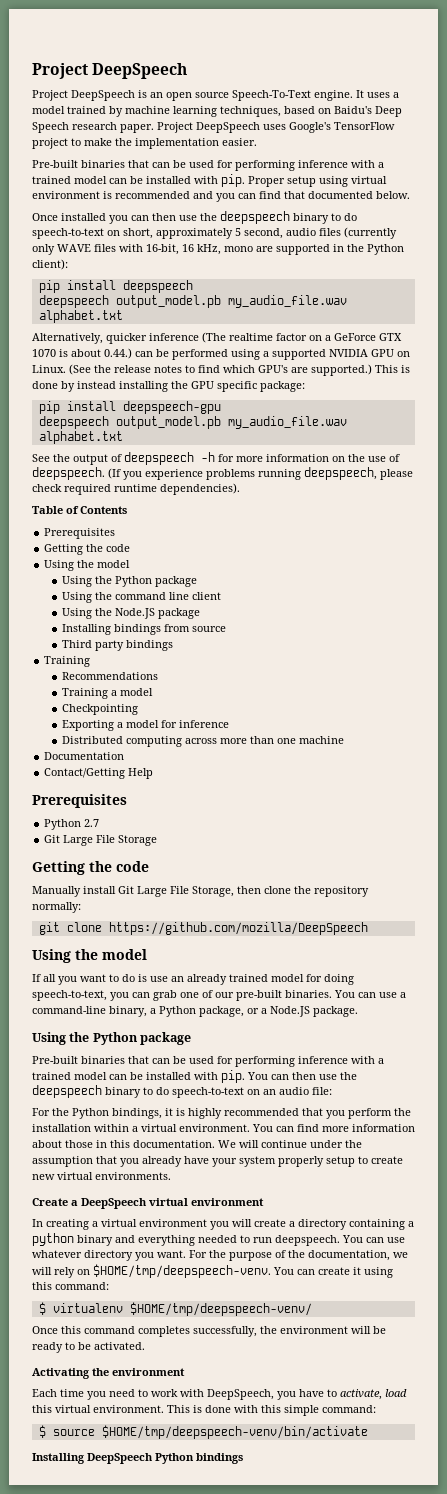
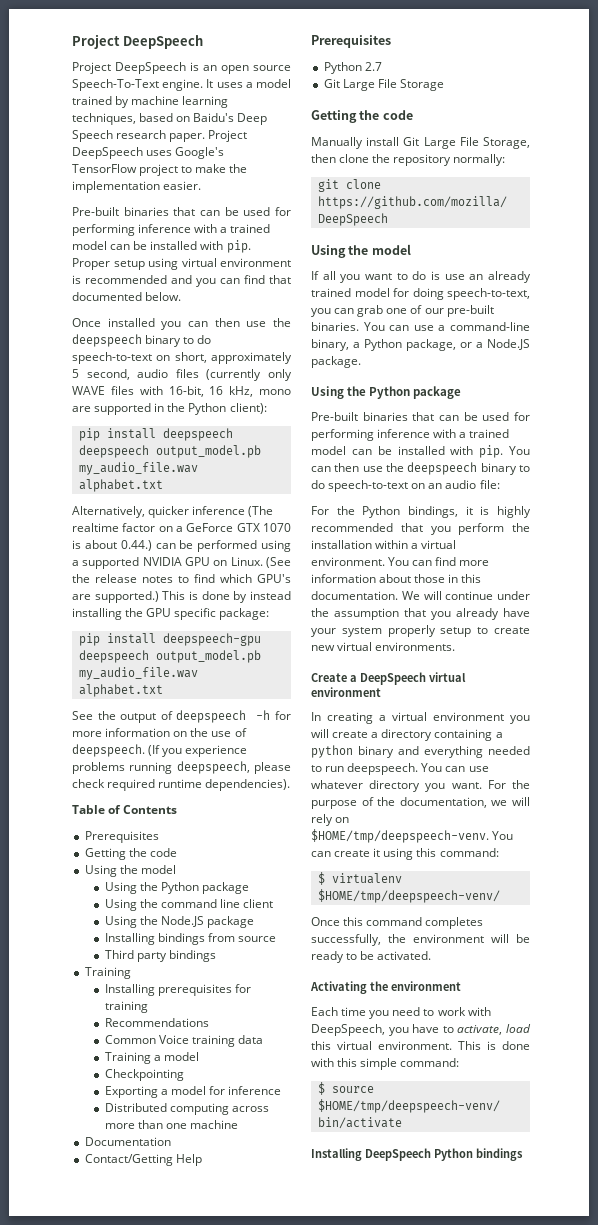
+ Installing prerequisites for training
  Recommendations
+ Common Voice training data

